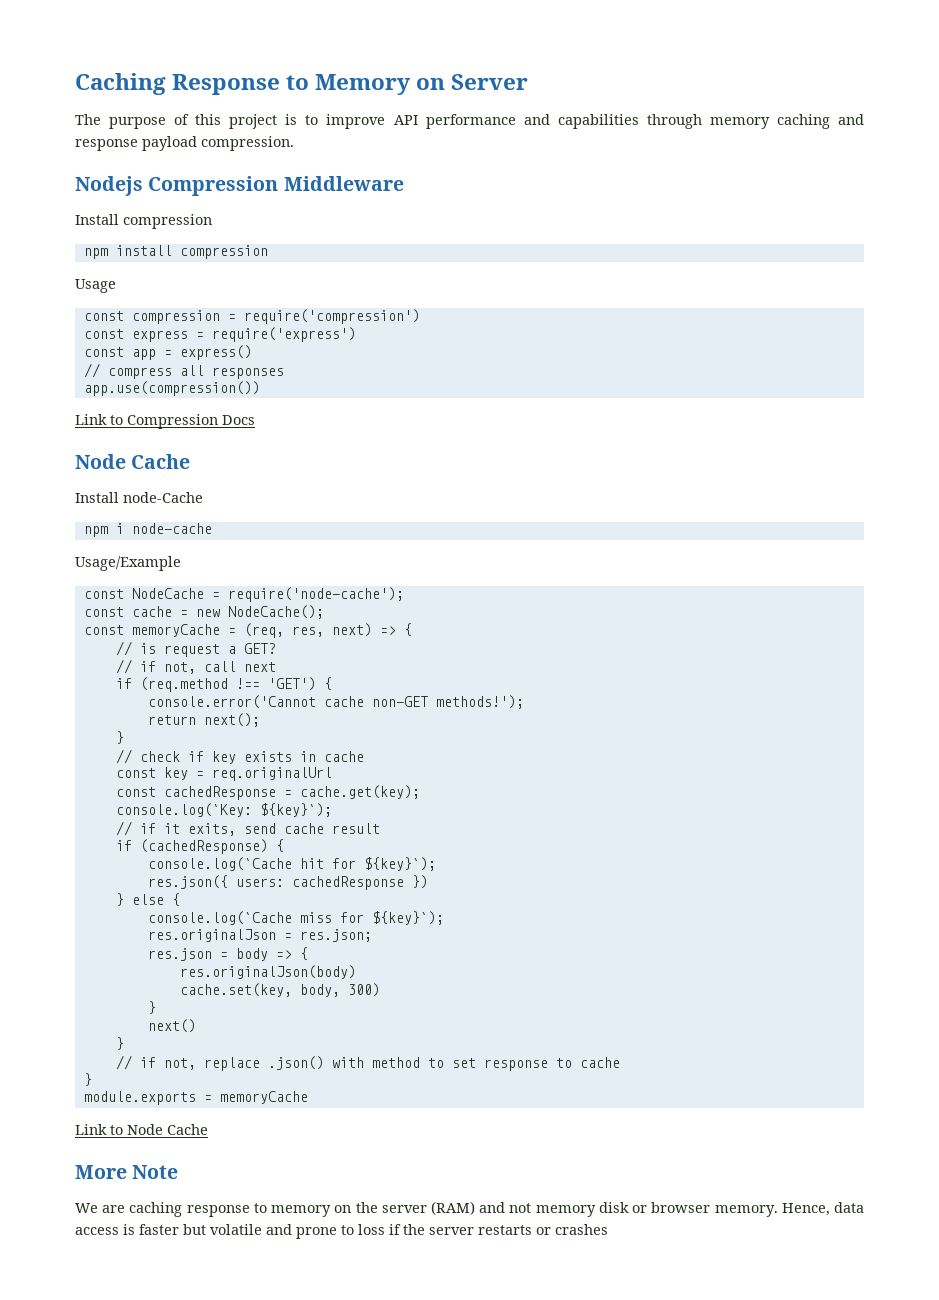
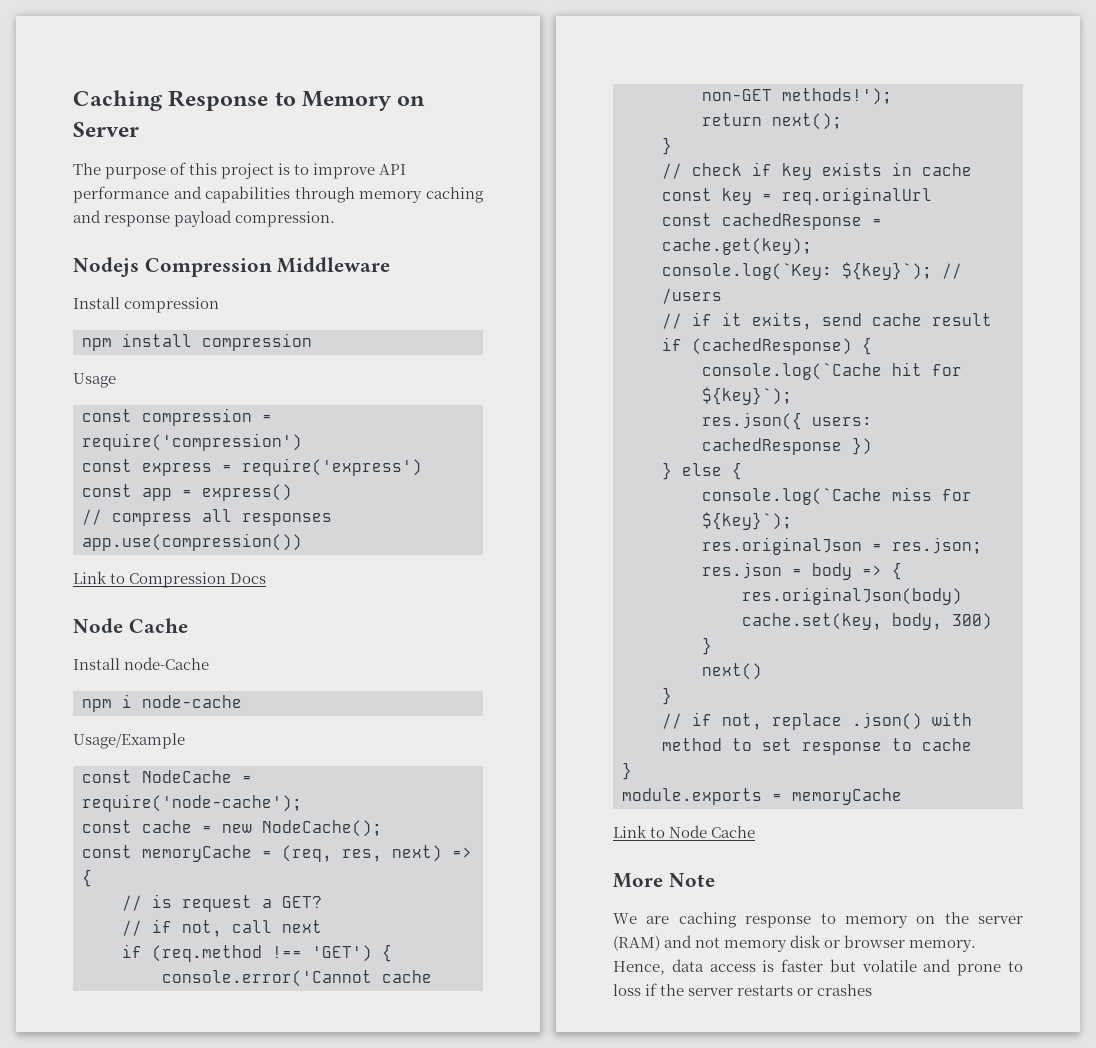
- console.log(`Key: ${key}`);
+ console.log(`Key: ${key}`); // /users

